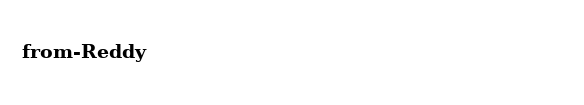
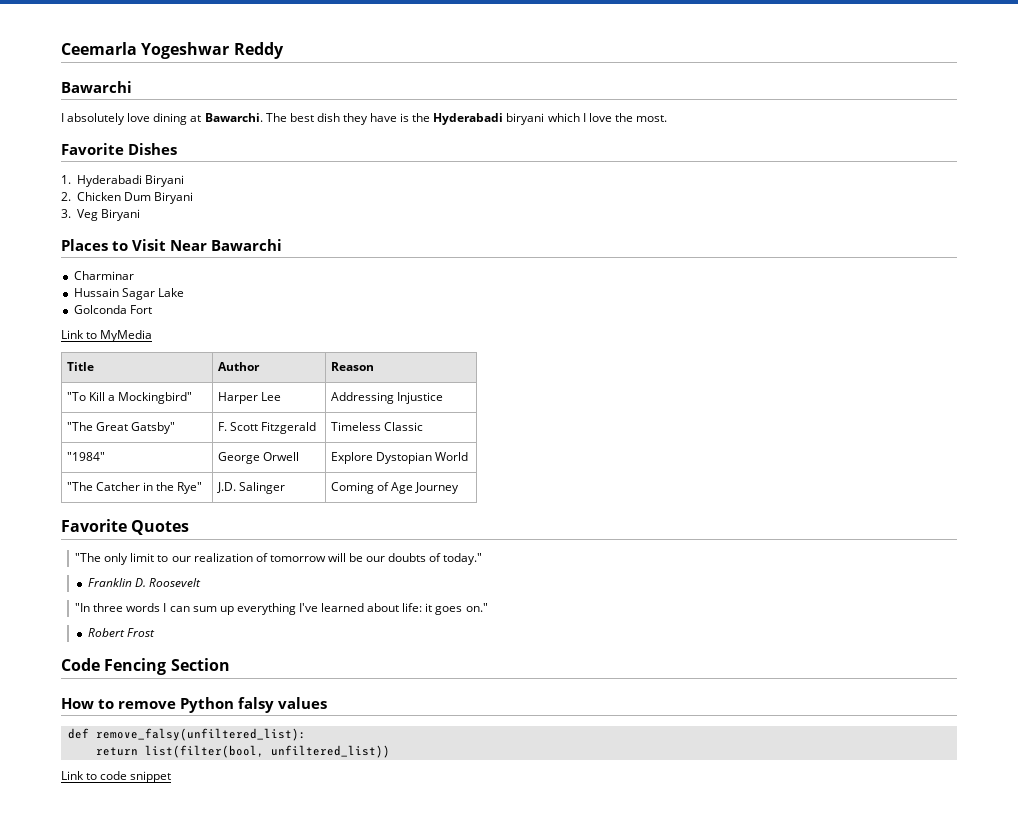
- from-Reddy
+ Ceemarla Yogeshwar Reddy
+ Bawarchi
+ I absolutely love dining at Bawarchi. The best dish they have is the Hyderabadi biryani which I love the most.
+ Favorite Dishes
+ 1. Hyderabadi Biryani
+ 2. Chicken Dum Biryani
+ 3. Veg Biryani
+ Places to Visit Near Bawarchi
+ Charminar
+ Hussain Sagar Lake
+ Golconda Fort
+ Link to MyMedia
+ Title | Author | Reason
+ "To Kill a Mockingbird" | Harper Lee | Addressing Injustice
+ "The Great Gatsby" | F. Scott Fitzgerald | Timeless Classic
+ "1984" | George Orwell | Explore Dystopian World
+ "The Catcher in the Rye" | J.D. Salinger | Coming of Age Journey
+ Favorite Quotes
+ "The only limit to our realization of tomorrow will be our doubts of today."
+ Franklin D. Roosevelt
+ "In three words I can sum up everything I've learned about life: it goes on."
+ Robert Frost
+ Code Fencing Section
+ How to remove Python falsy values
+ def remove_falsy(unfiltered_list):
+ return list(filter(bool, unfiltered_list))
+ Link to code snippet

